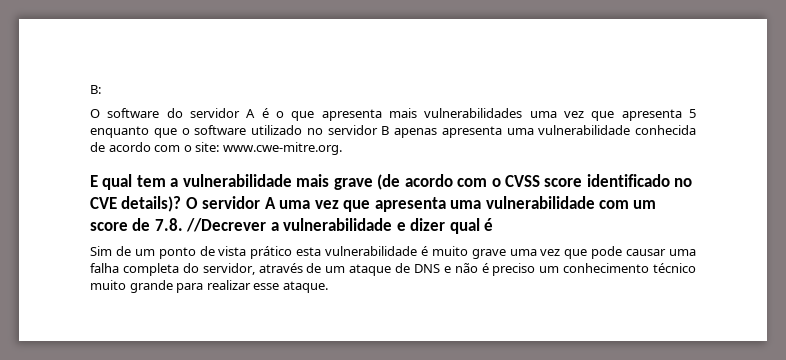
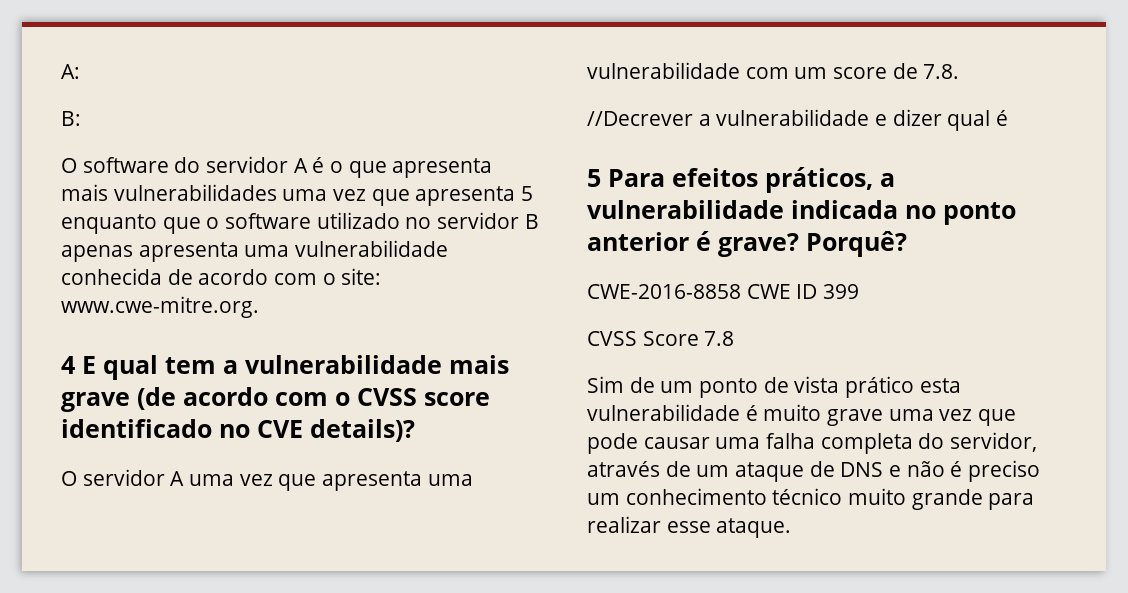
+ A:
- E qual tem a vulnerabilidade mais grave (de acordo com o CVSS score identificado no CVE details)? O servidor A uma vez que apresenta uma vulnerabilidade com um score de 7.8. //Decrever a vulnerabilidade e dizer qual é
+ 4 E qual tem a vulnerabilidade mais grave (de acordo com o CVSS score identificado no CVE details)?
+ O servidor A uma vez que apresenta uma vulnerabilidade com um score de 7.8.
+ //Decrever a vulnerabilidade e dizer qual é
+ 5 Para efeitos práticos, a vulnerabilidade indicada no ponto anterior é grave? Porquê?
+ CWE-2016-8858 CWE ID 399
+ CVSS Score 7.8

